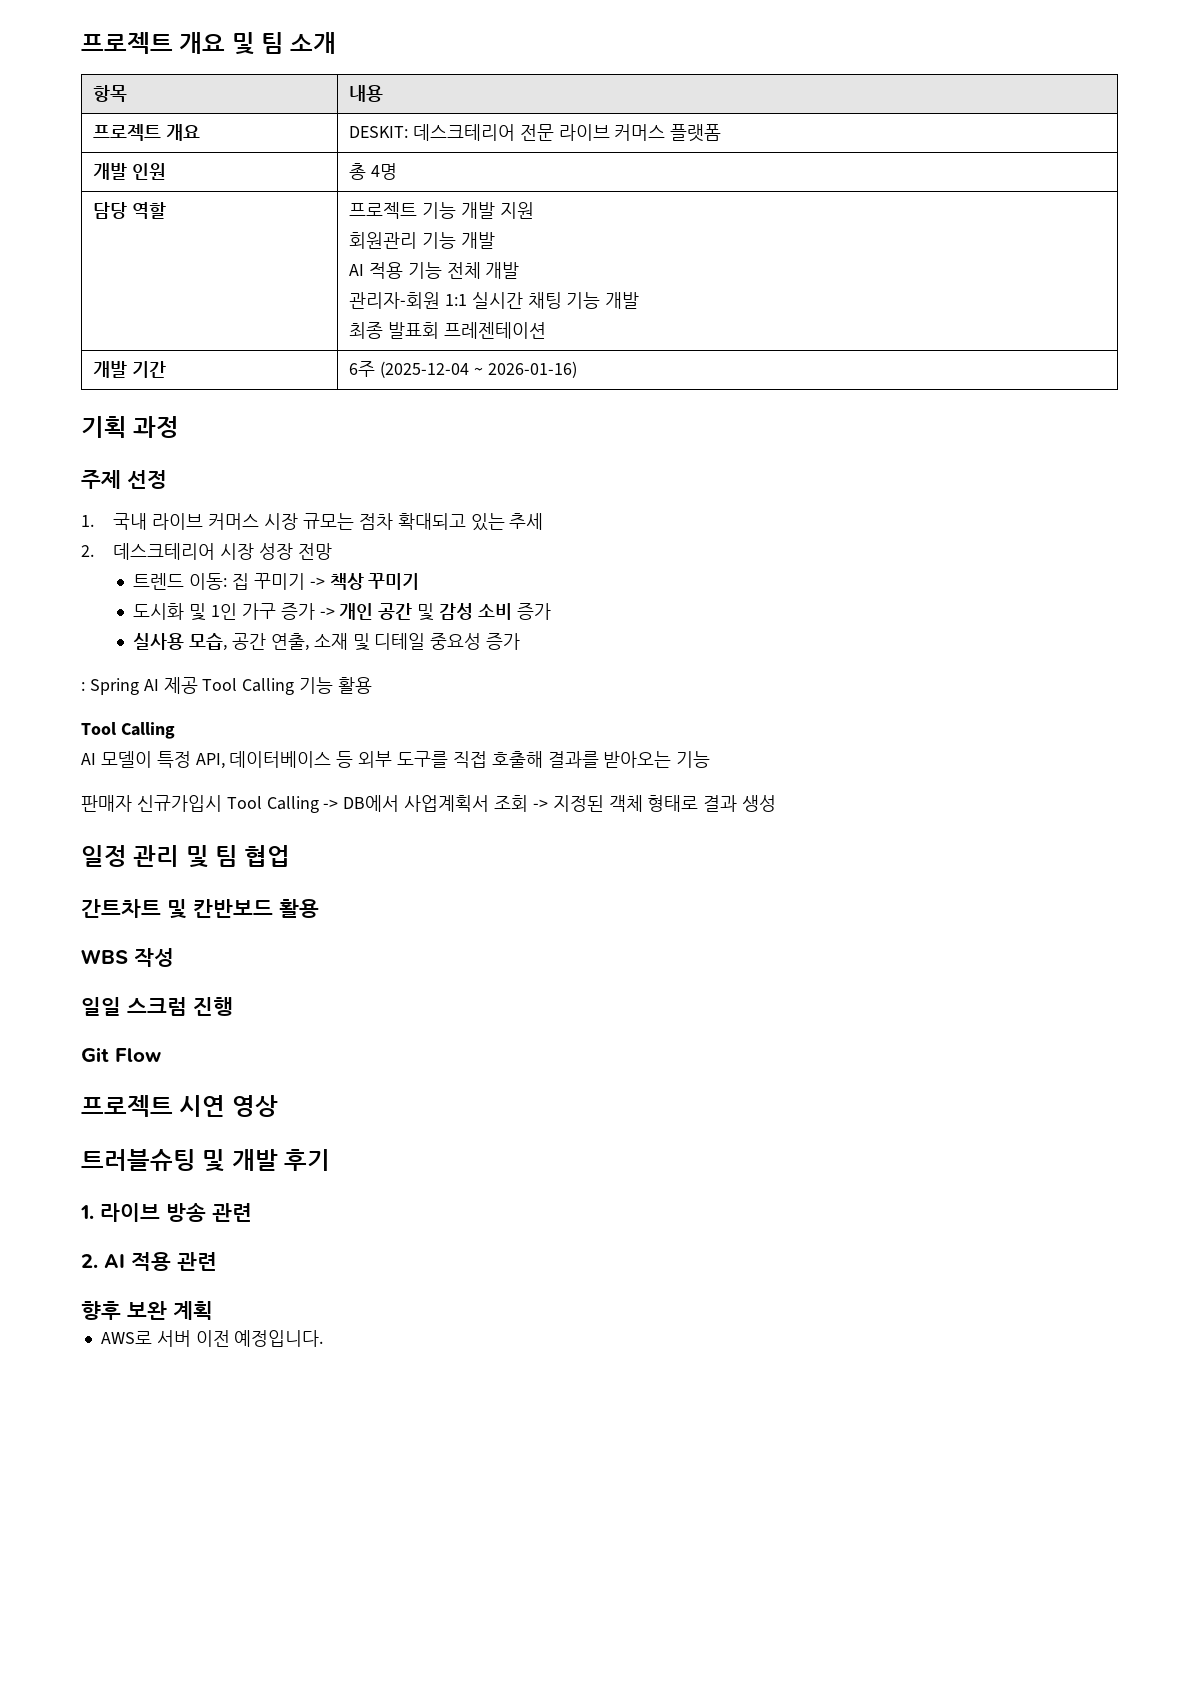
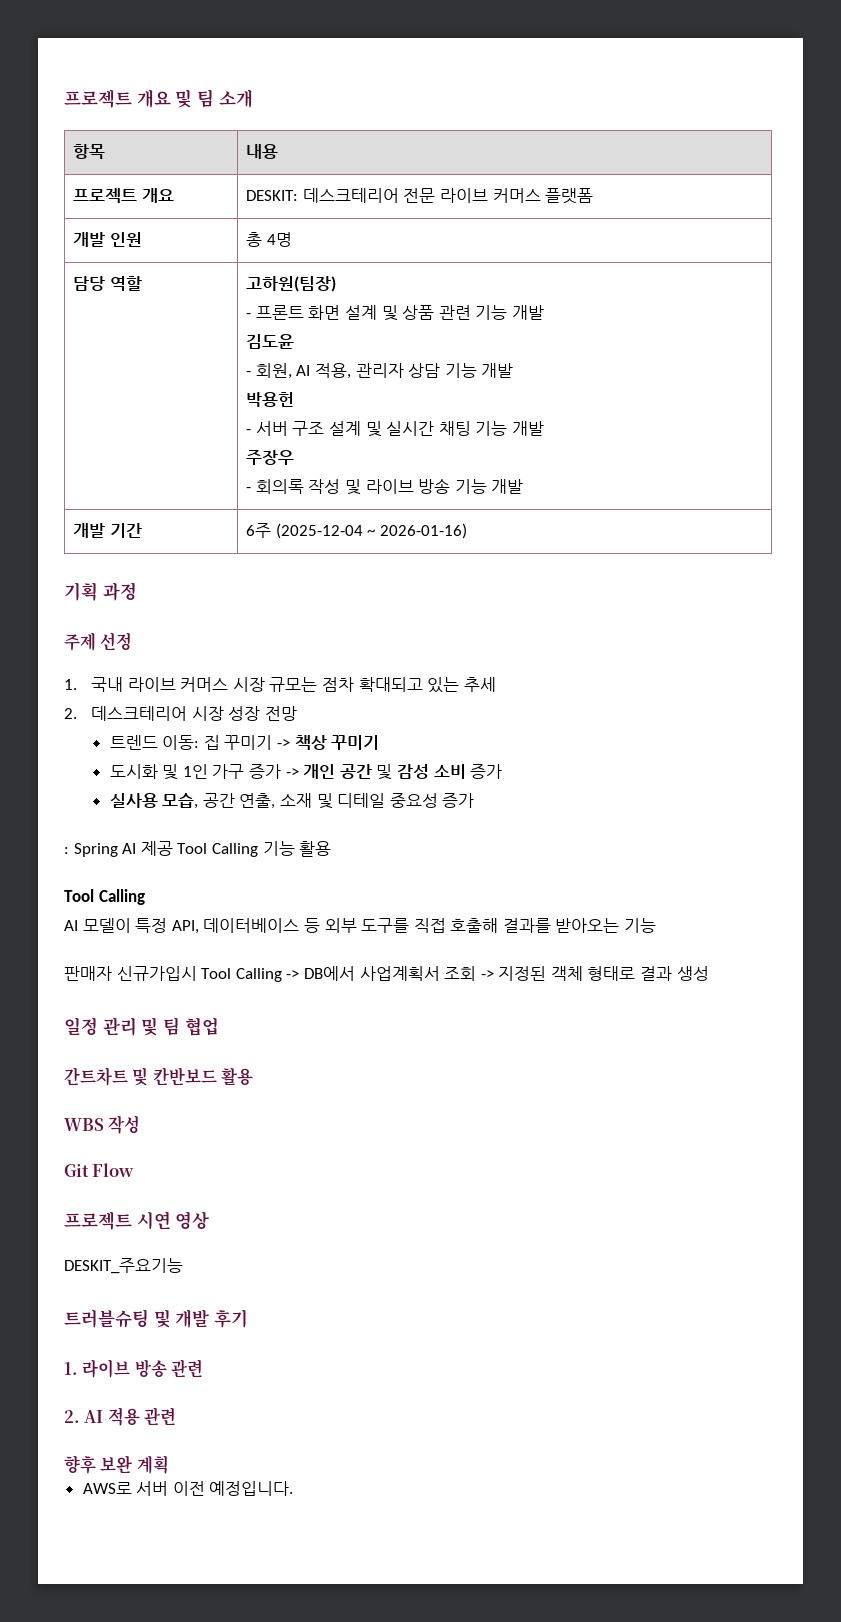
- 담당 역할 | 프로젝트 기능 개발 지원
- 회원관리 기능 개발
- AI 적용 기능 전체 개발
- 관리자-회원 1:1 실시간 채팅 기능 개발
- 최종 발표회 프레젠테이션
+ 담당 역할 | 고하원(팀장)
+ - 프론트 화면 설계 및 상품 관련 기능 개발
+ 김도윤
+ - 회원, AI 적용, 관리자 상담 기능 개발
+ 박용헌
+ - 서버 구조 설계 및 실시간 채팅 기능 개발
+ 주장우
+ - 회의록 작성 및 라이브 방송 기능 개발
- 일일 스크럼 진행
+ DESKIT_주요기능

